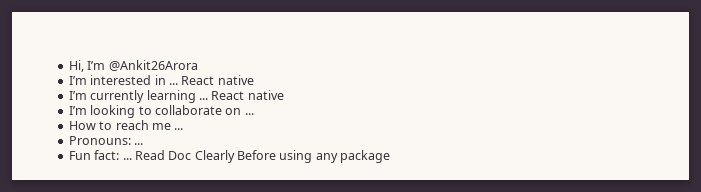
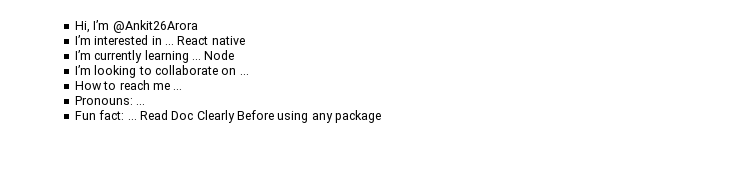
- I’m currently learning ... React native
+ I’m currently learning ... Node

